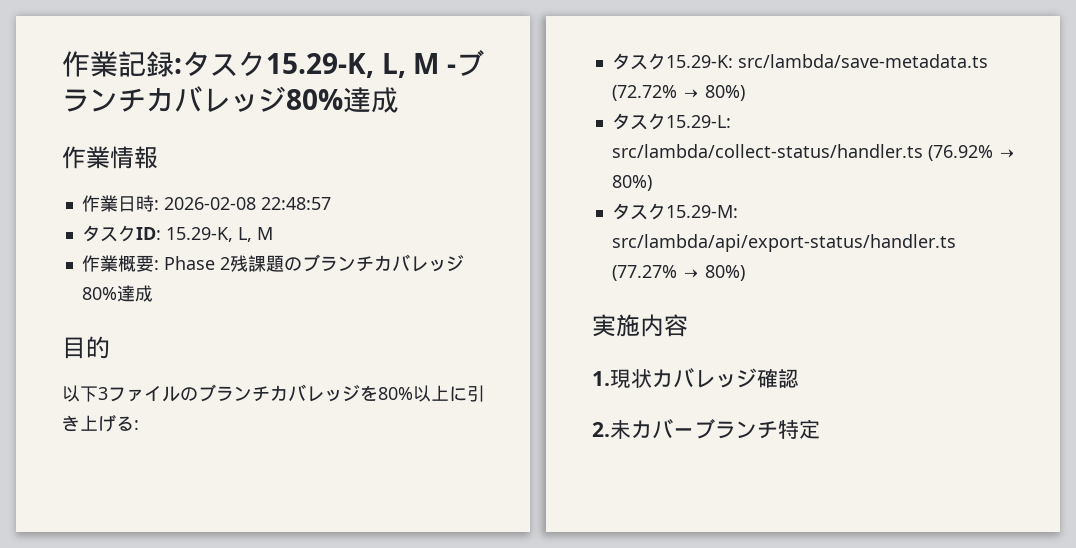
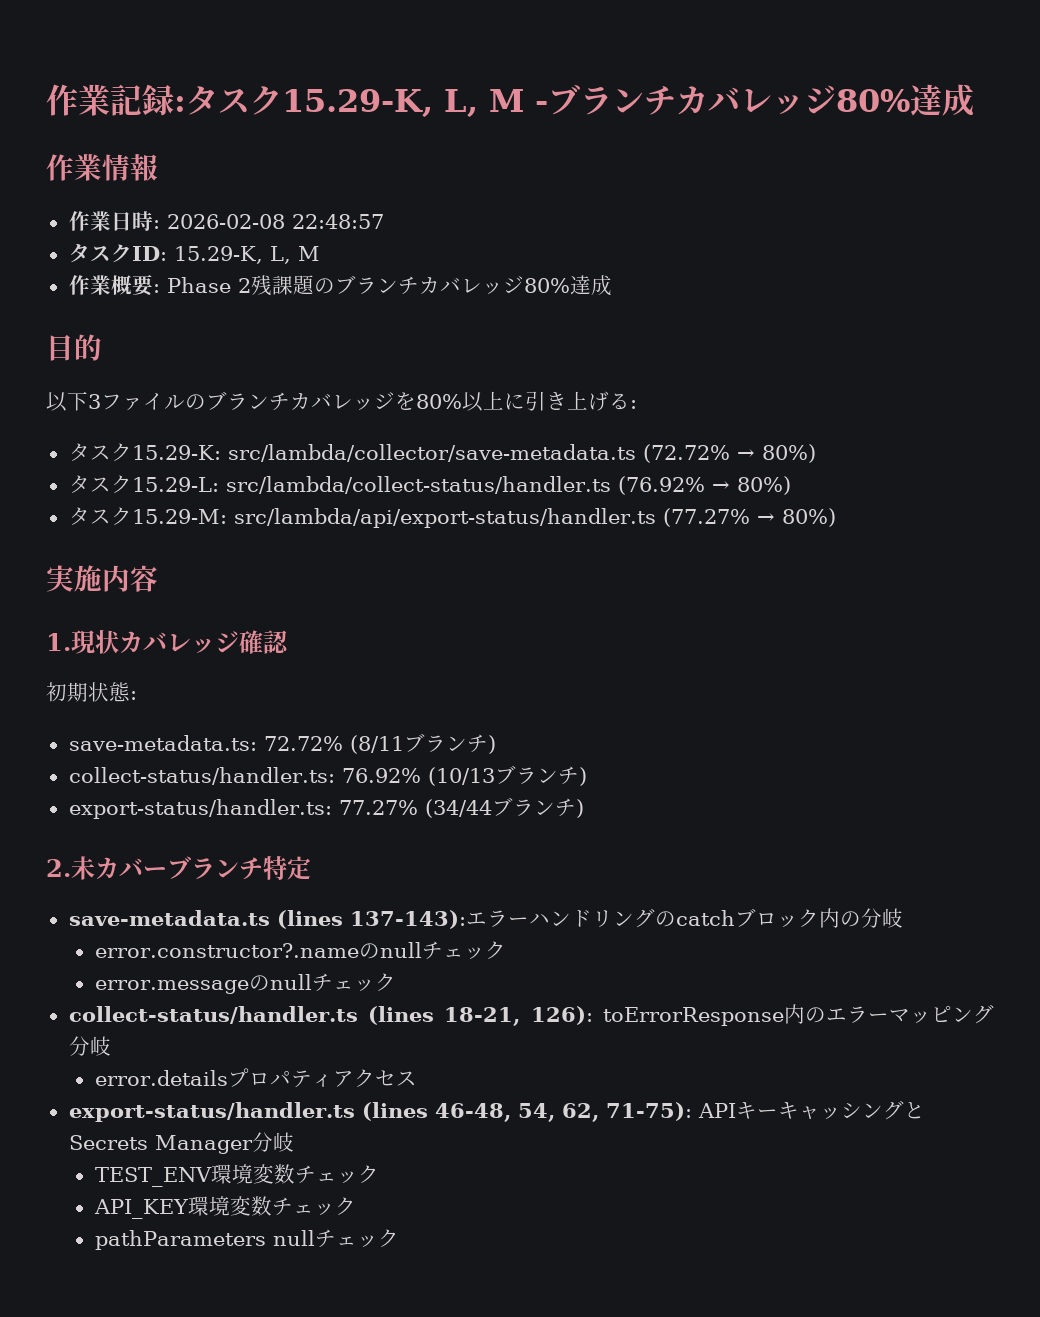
- タスク15.29-K: src/lambda/save-metadata.ts (72.72% → 80%)
+ タスク15.29-K: src/lambda/collector/save-metadata.ts (72.72% → 80%)
+ 初期状態:
+ save-metadata.ts: 72.72% (8/11ブランチ)
+ collect-status/handler.ts: 76.92% (10/13ブランチ)
+ export-status/handler.ts: 77.27% (34/44ブランチ)
+ save-metadata.ts (lines 137-143):エラーハンドリングのcatchブロック内の分岐
+ error.constructor?.nameのnullチェック
+ error.messageのnullチェック
+ collect-status/handler.ts (lines 18-21, 126): toErrorResponse内のエラーマッピング分岐
+ error.detailsプロパティアクセス
+ export-status/handler.ts (lines 46-48, 54, 62, 71-75): APIキーキャッシングとSecrets Manager分岐
+ TEST_ENV環境変数チェック
+ API_KEY環境変数チェック
+ pathParameters nullチェック

